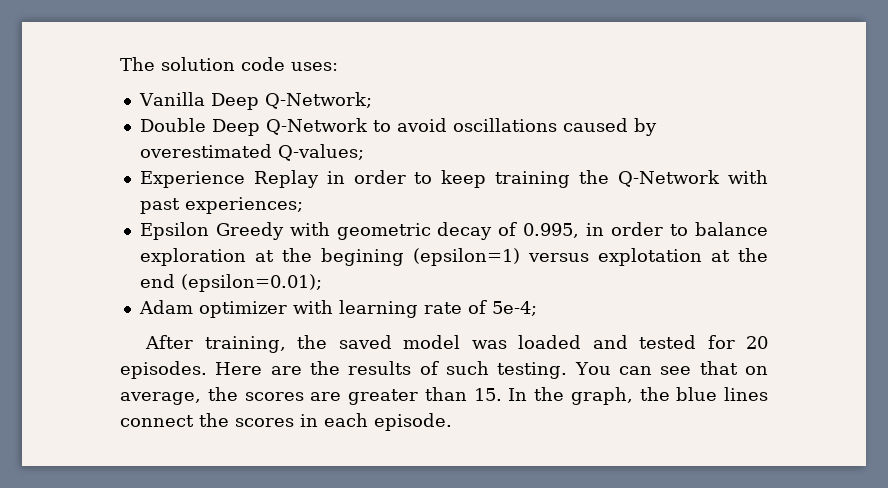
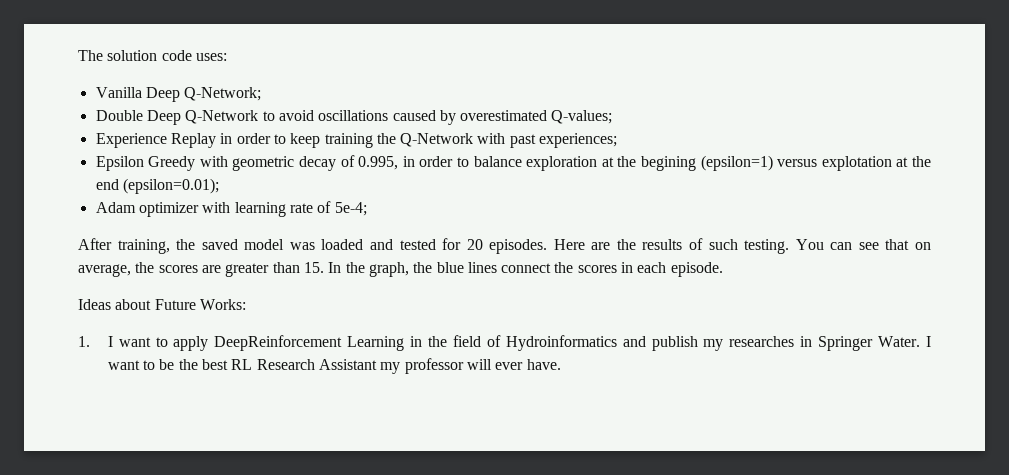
+ Ideas about Future Works:
+ 1. I want to apply DeepReinforcement Learning in the field of Hydroinformatics and publish my researches in Springer Water. I want to be the best RL Research Assistant my professor will ever have.

